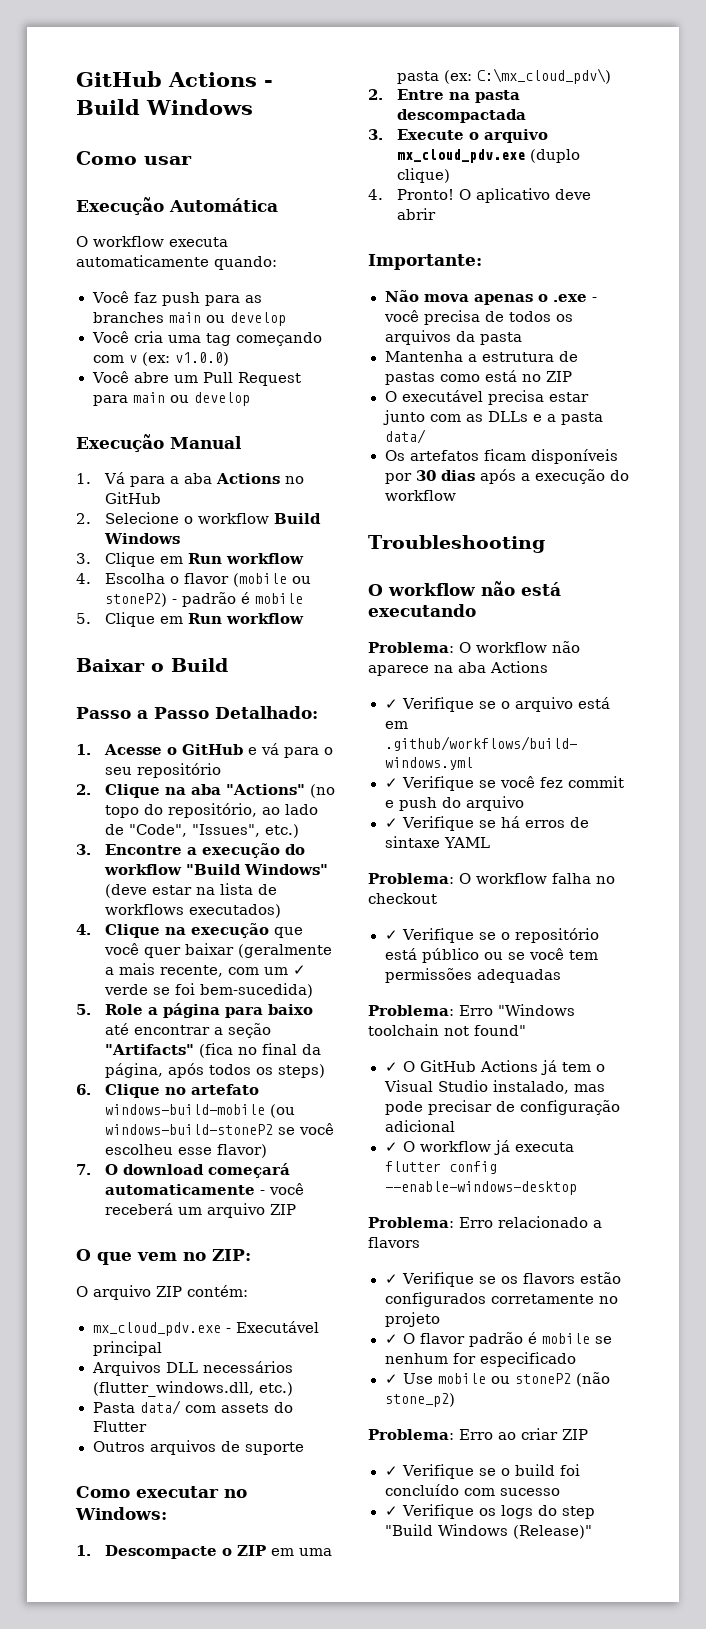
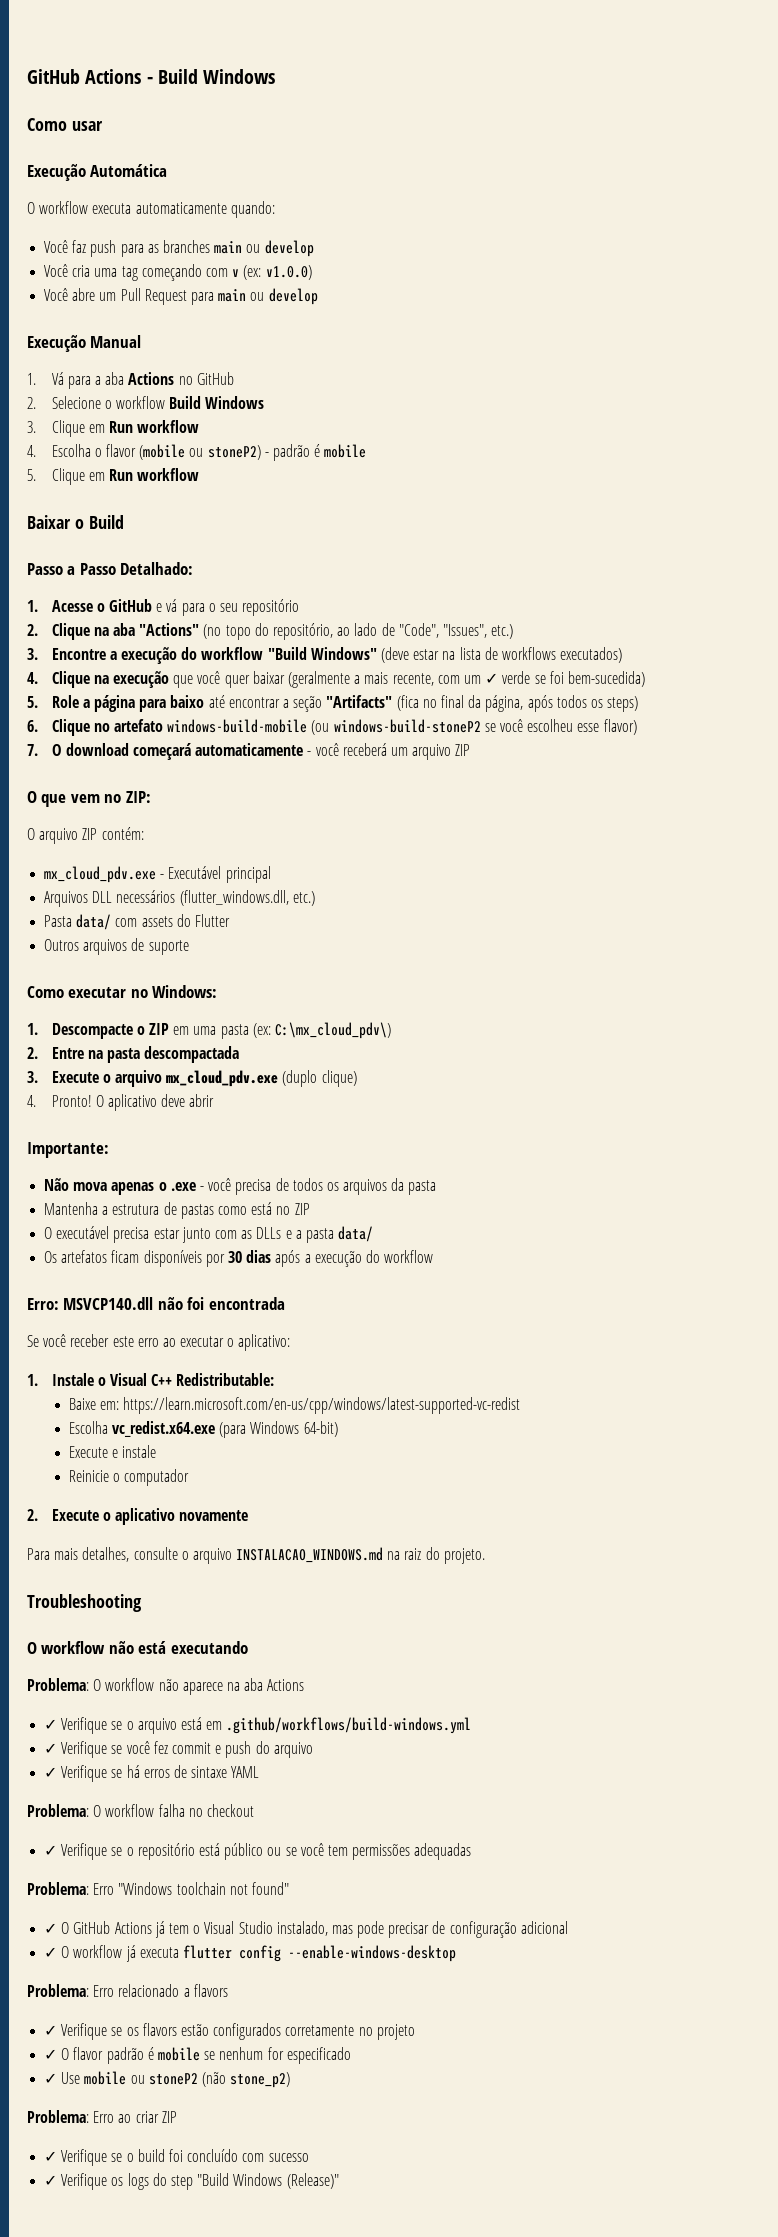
+ Erro: MSVCP140.dll não foi encontrada
+ Se você receber este erro ao executar o aplicativo:
+ 1. Instale o Visual C++ Redistributable:
+ Baixe em: https://learn.microsoft.com/en-us/cpp/windows/latest-supported-vc-redist
+ Escolha vc_redist.x64.exe (para Windows 64-bit)
+ Execute e instale
+ Reinicie o computador
+ 2. Execute o aplicativo novamente
+ Para mais detalhes, consulte o arquivo INSTALACAO_WINDOWS.md na raiz do projeto.

